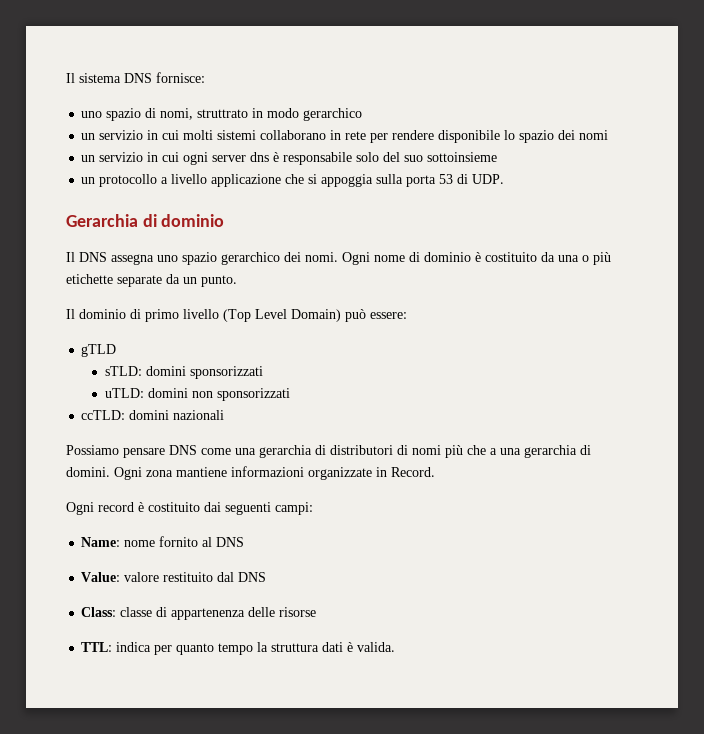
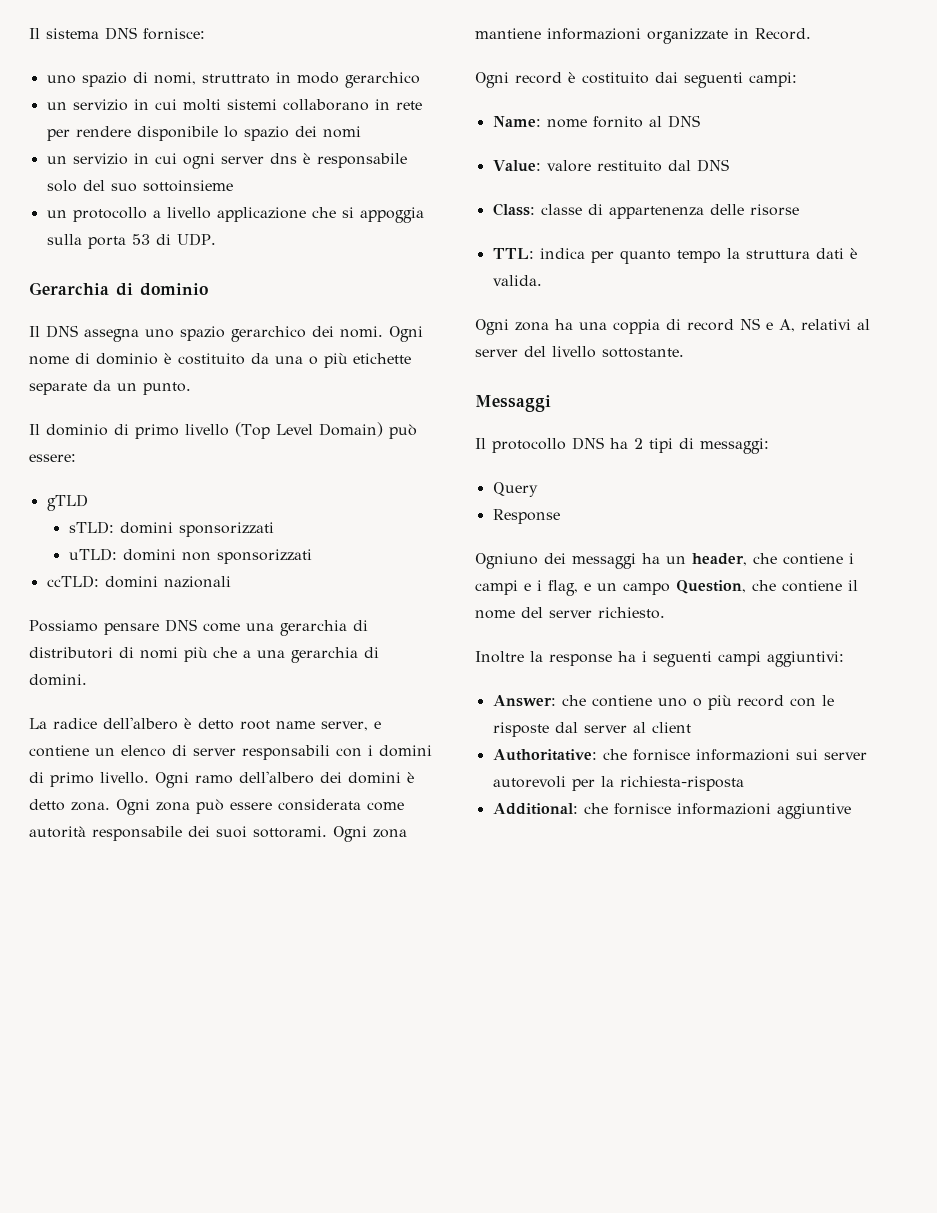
- Possiamo pensare DNS come una gerarchia di distributori di nomi più che a una gerarchia di domini. Ogni zona mantiene informazioni organizzate in Record.
+ Possiamo pensare DNS come una gerarchia di distributori di nomi più che a una gerarchia di domini.
+ La radice dell'albero è detto root name server, e contiene un elenco di server responsabili con i domini di primo livello. Ogni ramo dell'albero dei domini è detto zona. Ogni zona può essere considerata come autorità responsabile dei suoi sottorami. Ogni zona mantiene informazioni organizzate in Record.
+ Ogni zona ha una coppia di record NS e A, relativi al server del livello sottostante.
+ Messaggi
+ Il protocollo DNS ha 2 tipi di messaggi:
+ Query
+ Response
+ Ogniuno dei messaggi ha un header, che contiene i campi e i flag, e un campo Question, che contiene il nome del server richiesto.
+ Inoltre la response ha i seguenti campi aggiuntivi:
+ Answer: che contiene uno o più record con le risposte dal server al client
+ Authoritative: che fornisce informazioni sui server autorevoli per la richiesta-risposta
+ Additional: che fornisce informazioni aggiuntive

